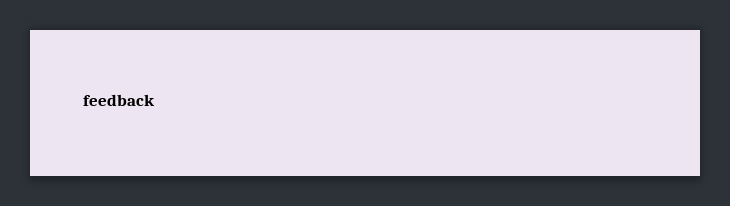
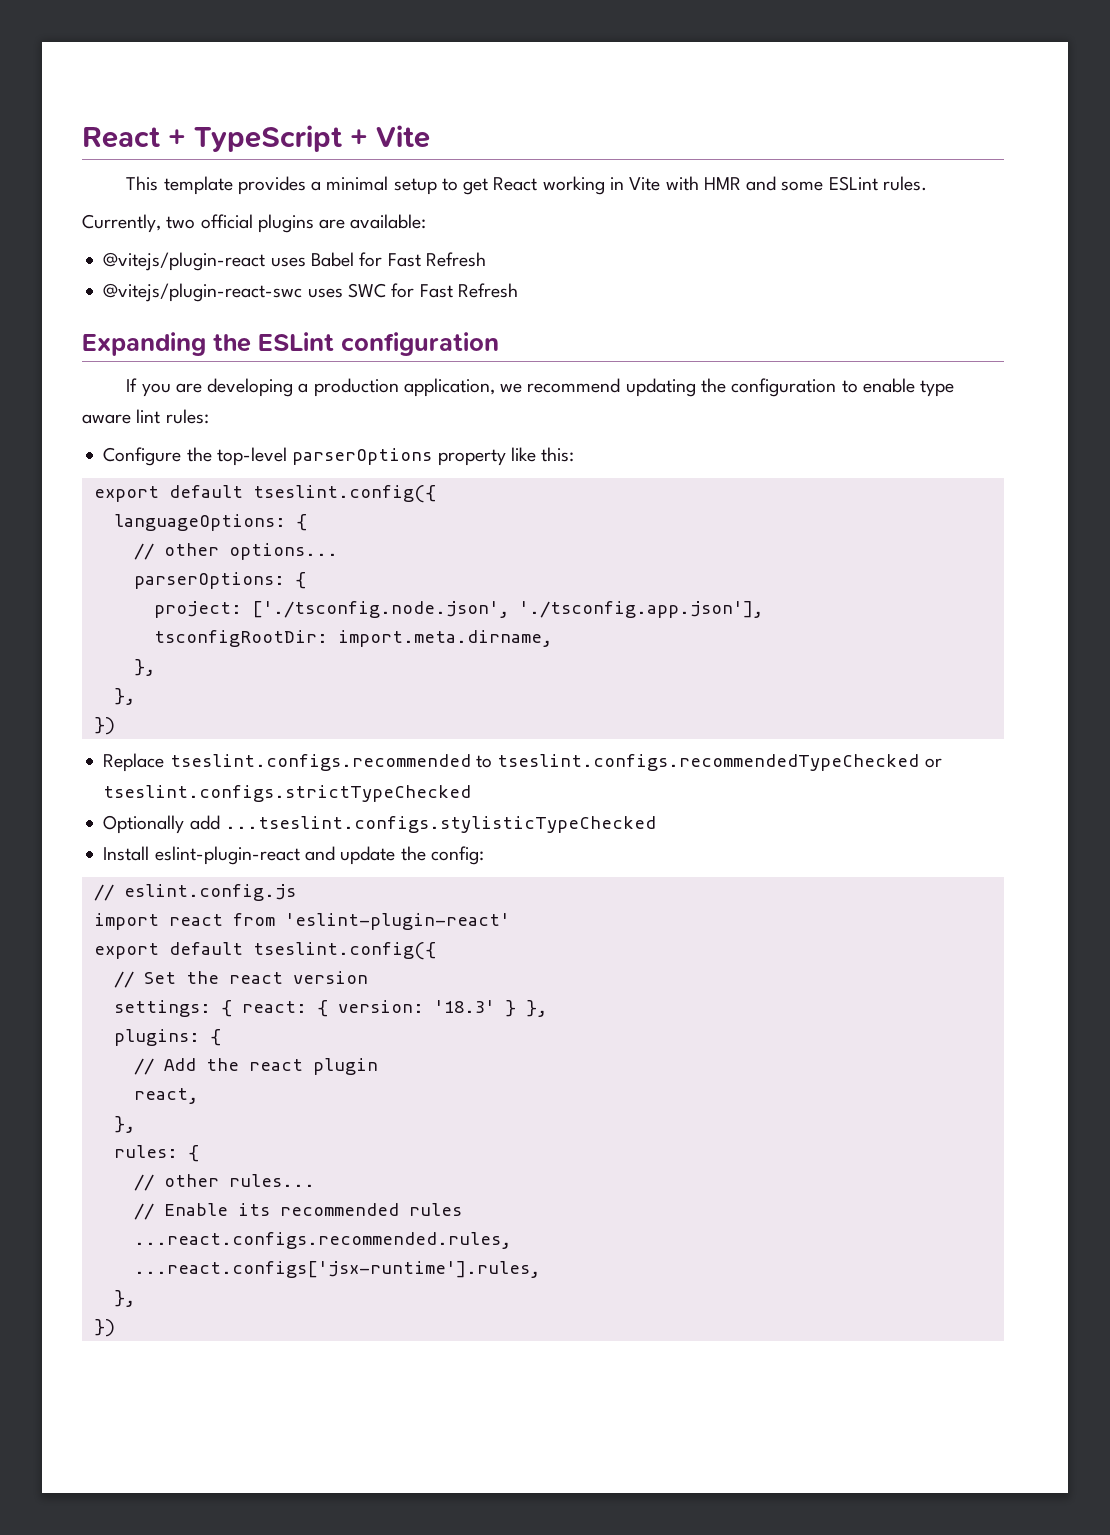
- feedback
+ React + TypeScript + Vite
+ This template provides a minimal setup to get React working in Vite with HMR and some ESLint rules.
+ Currently, two official plugins are available:
+ @vitejs/plugin-react uses Babel for Fast Refresh
+ @vitejs/plugin-react-swc uses SWC for Fast Refresh
+ Expanding the ESLint configuration
+ If you are developing a production application, we recommend updating the configuration to enable type aware lint rules:
+ Configure the top-level parserOptions property like this:
+ export default tseslint.config({
+ languageOptions: {
+ // other options...
+ parserOptions: {
+ project: ['./tsconfig.node.json', './tsconfig.app.json'],
+ tsconfigRootDir: import.meta.dirname,
+ },
+ },
+ })
+ Replace tseslint.configs.recommended to tseslint.configs.recommendedTypeChecked or tseslint.configs.strictTypeChecked
+ Optionally add ...tseslint.configs.stylisticTypeChecked
+ Install eslint-plugin-react and update the config:
+ // eslint.config.js
+ import react from 'eslint-plugin-react'
+ export default tseslint.config({
+ // Set the react version
+ settings: { react: { version: '18.3' } },
+ plugins: {
+ // Add the react plugin
+ react,
+ },
+ rules: {
+ // other rules...
+ // Enable its recommended rules
+ ...react.configs.recommended.rules,
+ ...react.configs['jsx-runtime'].rules,
+ },
+ })

